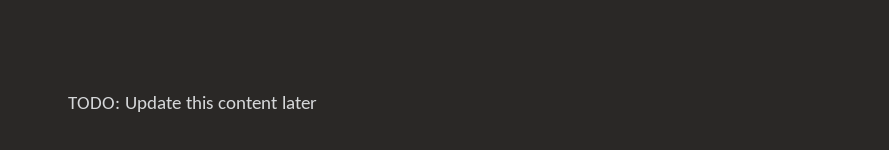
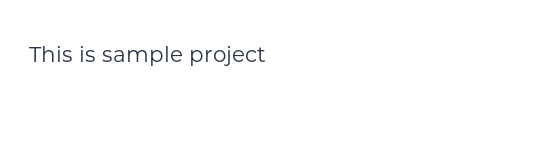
- TODO: Update this content later
+ This is sample project

